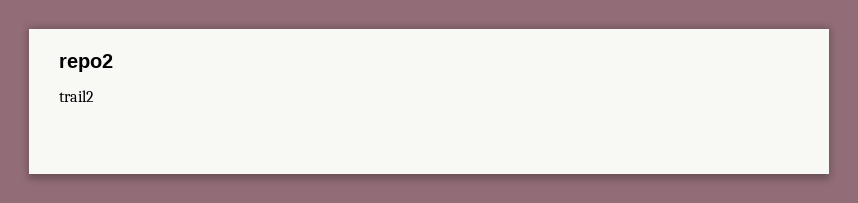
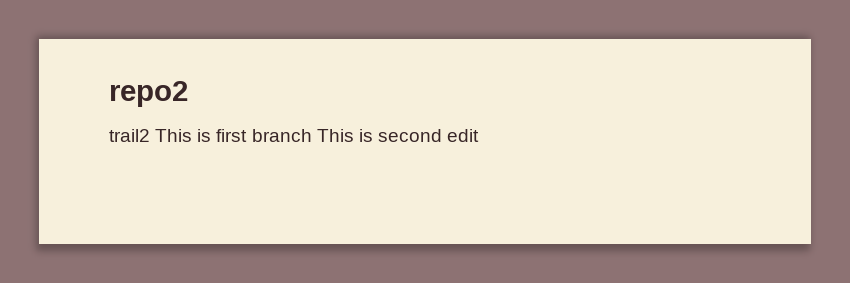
- trail2
+ trail2 This is first branch This is second edit

